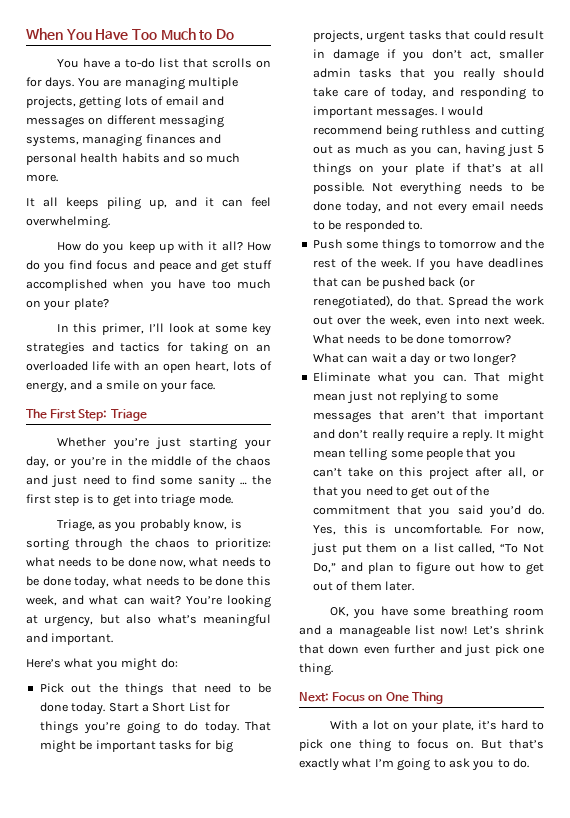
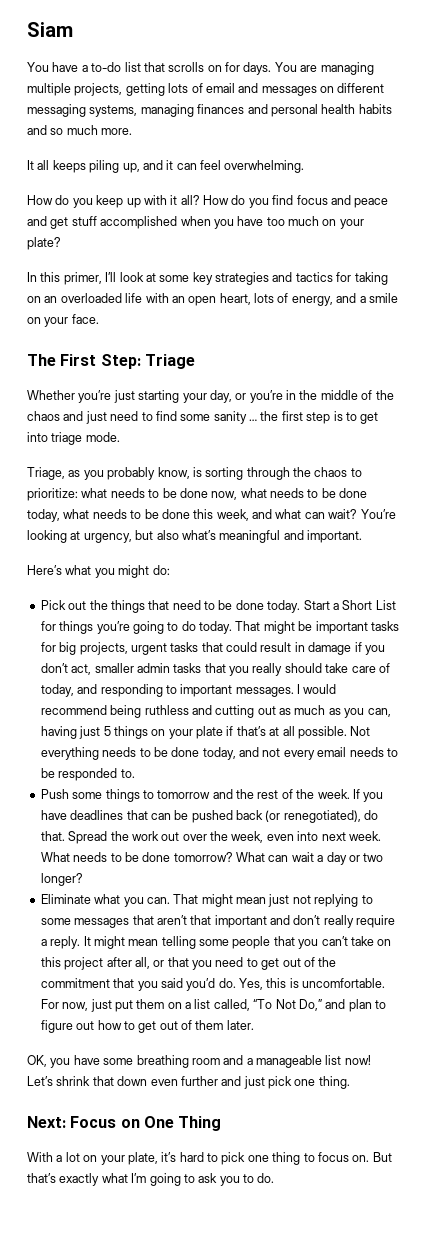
- When You Have Too Much to Do
+ Siam

